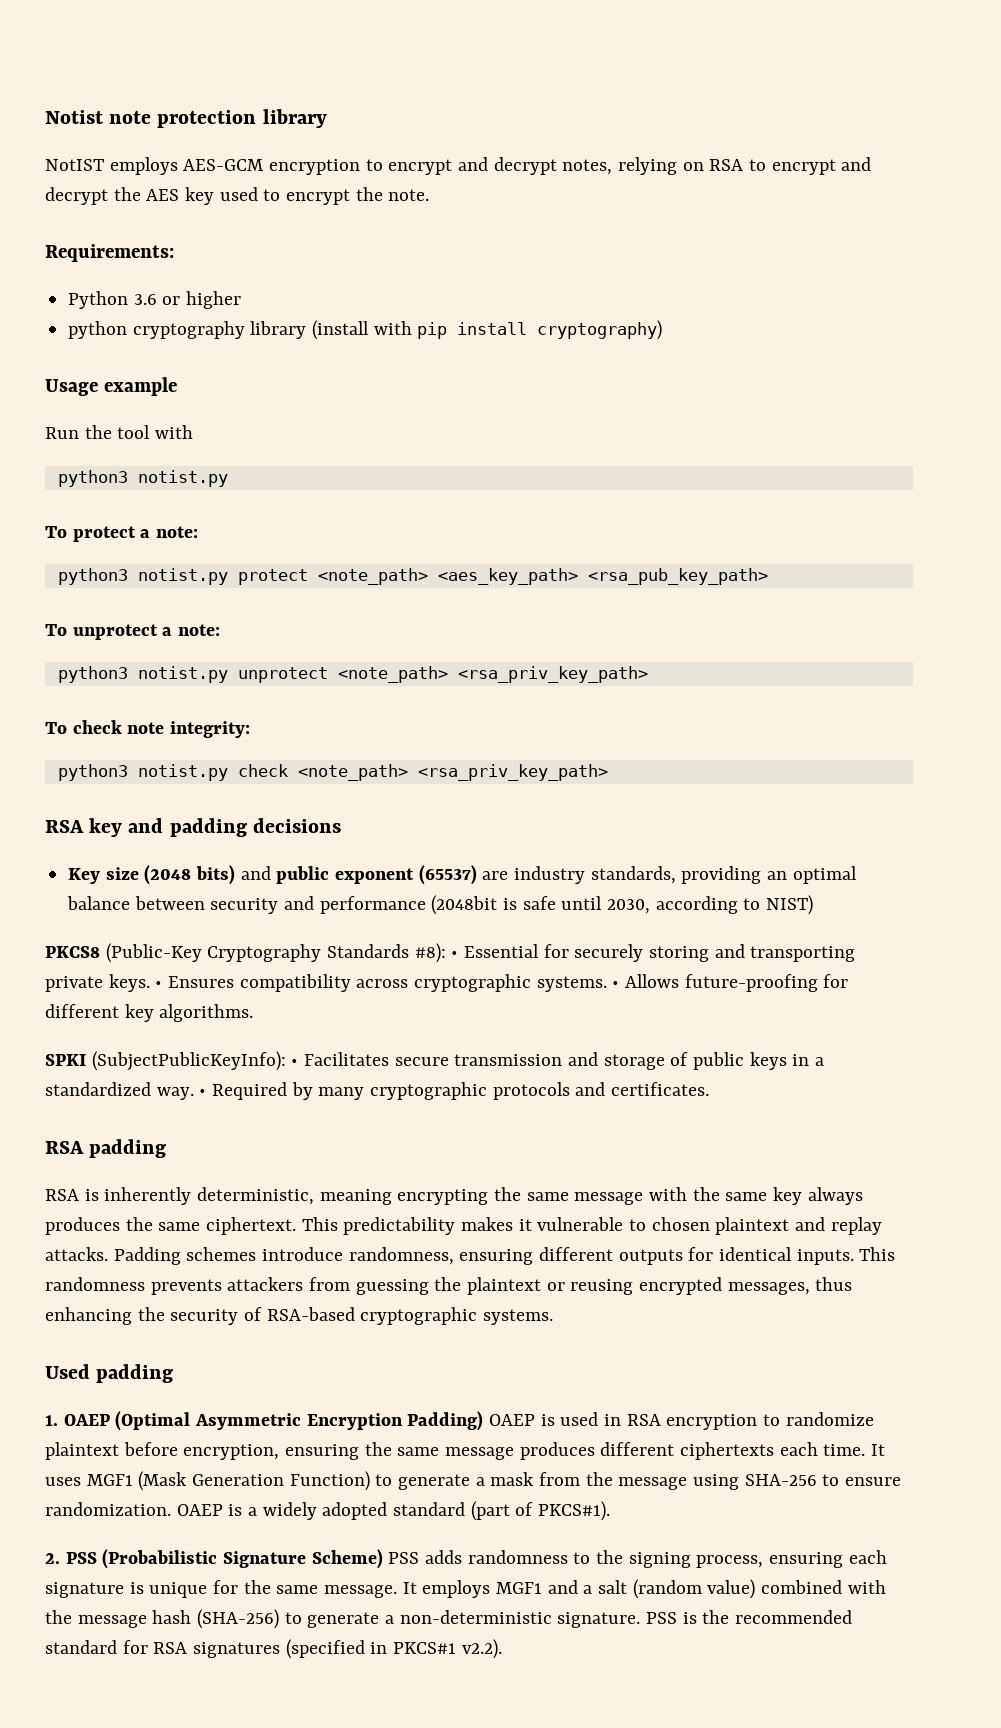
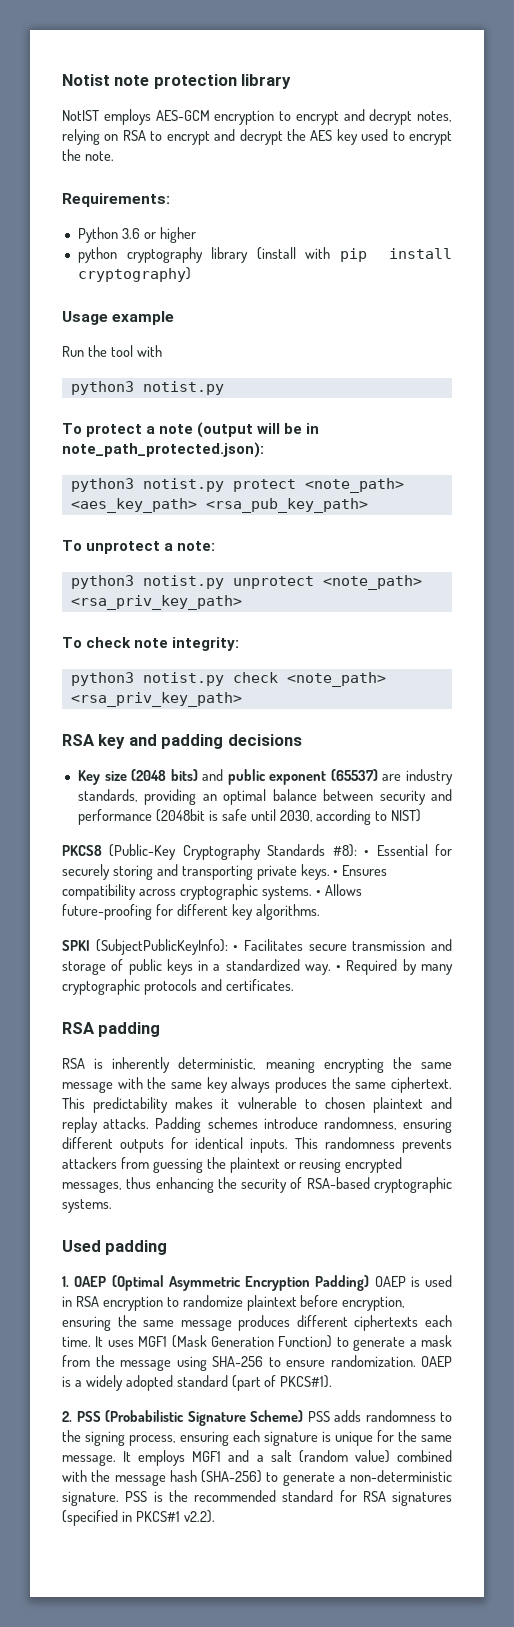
- To protect a note:
+ To protect a note (output will be in note_path_protected.json):

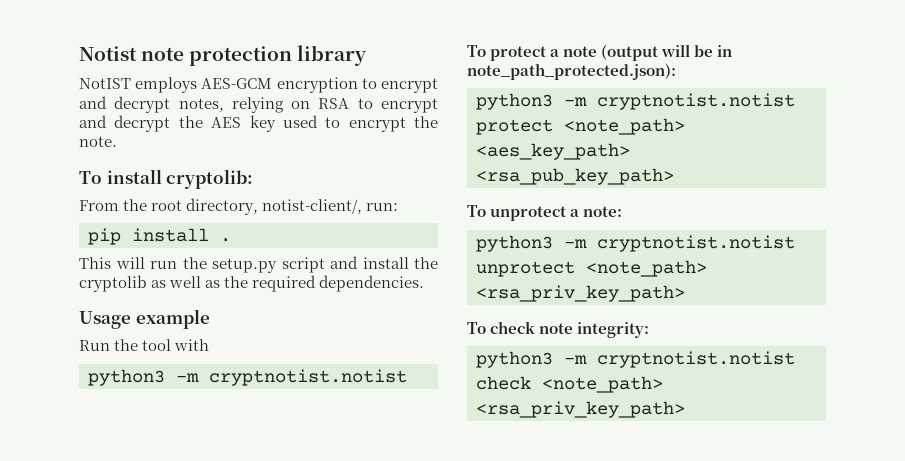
- Requirements:
- Python 3.6 or higher
- python cryptography library (install with pip install cryptography)
+ To install cryptolib:
+ From the root directory, notist-client/, run:
+ pip install .
+ This will run the setup.py script and install the cryptolib as well as the required dependencies.
  Run the tool with
- python3 notist.py
+ python3 -m cryptnotist.notist
- python3 notist.py protect <note_path> <aes_key_path> <rsa_pub_key_path>
+ python3 -m cryptnotist.notist protect <note_path> <aes_key_path> <rsa_pub_key_path>
- python3 notist.py unprotect <note_path> <rsa_priv_key_path>
+ python3 -m cryptnotist.notist unprotect <note_path> <rsa_priv_key_path>
- python3 notist.py check <note_path> <rsa_priv_key_path>
+ python3 -m cryptnotist.notist check <note_path> <rsa_priv_key_path>
- RSA key and padding decisions
- Key size (2048 bits) and public exponent (65537) are industry standards, providing an optimal balance between security and performance (2048bit is safe until 2030, according to NIST)
- PKCS8 (Public-Key Cryptography Standards #8): • Essential for securely storing and transporting private keys. • Ensures compatibility across cryptographic systems. • Allows future-proofing for different key algorithms.
- SPKI (SubjectPublicKeyInfo): • Facilitates secure transmission and storage of public keys in a standardized way. • Required by many cryptographic protocols and certificates.
- RSA padding
- RSA is inherently deterministic, meaning encrypting the same message with the same key always produces the same ciphertext. This predictability makes it vulnerable to chosen plaintext and replay attacks. Padding schemes introduce randomness, ensuring different outputs for identical inputs. This randomness prevents attackers from guessing the plaintext or reusing encrypted messages, thus enhancing the security of RSA-based cryptographic systems.
- Used padding
- 1. OAEP (Optimal Asymmetric Encryption Padding) OAEP is used in RSA encryption to randomize plaintext before encryption, ensuring the same message produces different ciphertexts each time. It uses MGF1 (Mask Generation Function) to generate a mask from the message using SHA-256 to ensure randomization. OAEP is a widely adopted standard (part of PKCS#1).
- 2. PSS (Probabilistic Signature Scheme) PSS adds randomness to the signing process, ensuring each signature is unique for the same message. It employs MGF1 and a salt (random value) combined with the message hash (SHA-256) to generate a non-deterministic signature. PSS is the recommended standard for RSA signatures (specified in PKCS#1 v2.2).

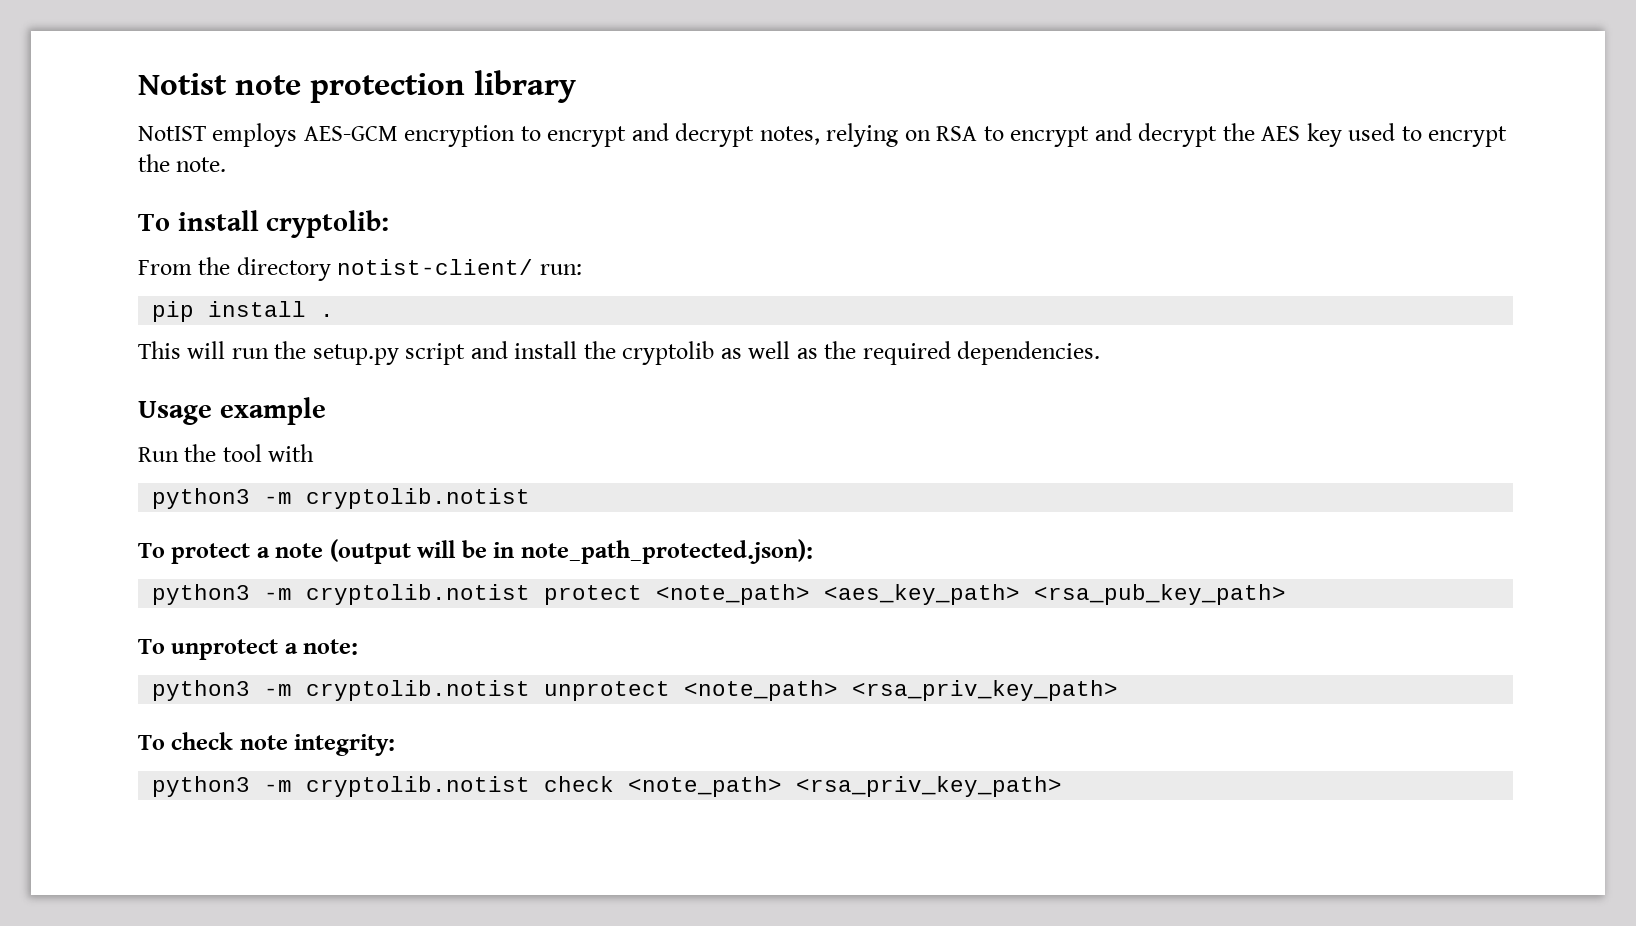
- From the root directory, notist-client/, run:
+ From the directory notist-client/ run:
  Run the tool with
- python3 -m cryptnotist.notist
+ python3 -m cryptolib.notist
- python3 -m cryptnotist.notist protect <note_path> <aes_key_path> <rsa_pub_key_path>
+ python3 -m cryptolib.notist protect <note_path> <aes_key_path> <rsa_pub_key_path>
- python3 -m cryptnotist.notist unprotect <note_path> <rsa_priv_key_path>
+ python3 -m cryptolib.notist unprotect <note_path> <rsa_priv_key_path>
- python3 -m cryptnotist.notist check <note_path> <rsa_priv_key_path>
+ python3 -m cryptolib.notist check <note_path> <rsa_priv_key_path>

